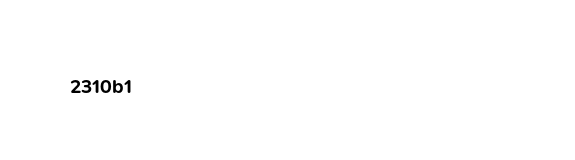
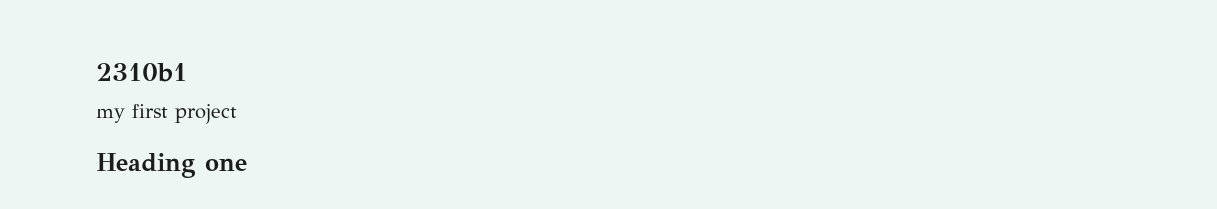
+ my first project
+ Heading one

